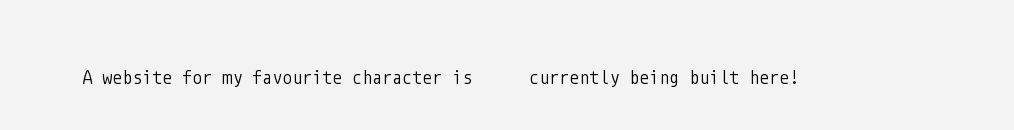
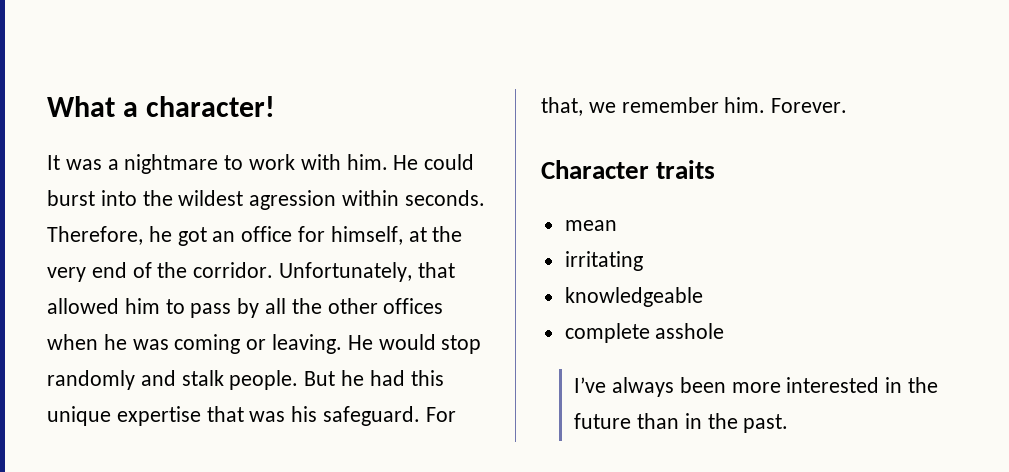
- A website for my favourite character is currently being built here!
+ What a character!
+ It was a nightmare to work with him. He could burst into the wildest agression within seconds. Therefore, he got an office for himself, at the very end of the corridor. Unfortunately, that allowed him to pass by all the other offices when he was coming or leaving. He would stop randomly and stalk people. But he had this unique expertise that was his safeguard. For that, we remember him. Forever.
+ Character traits
+ mean
+ irritating
+ knowledgeable
+ complete asshole
+ I’ve always been more interested in the future than in the past.

